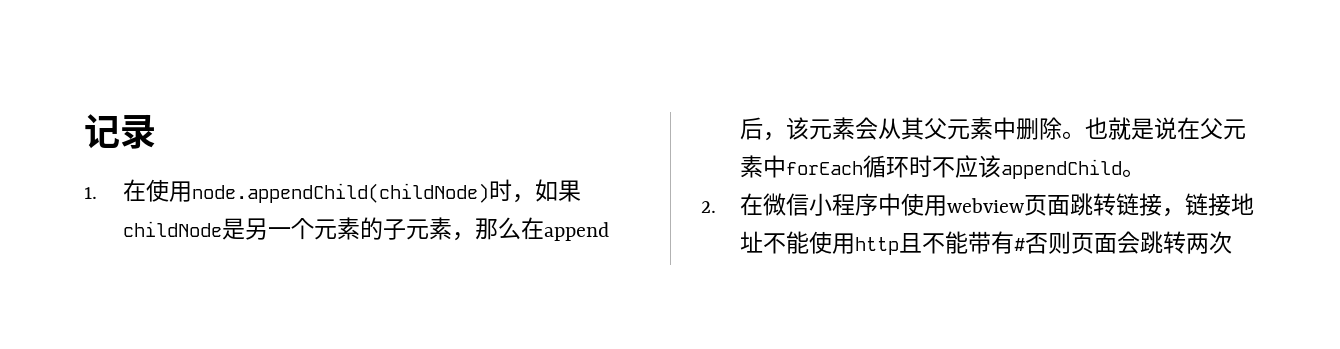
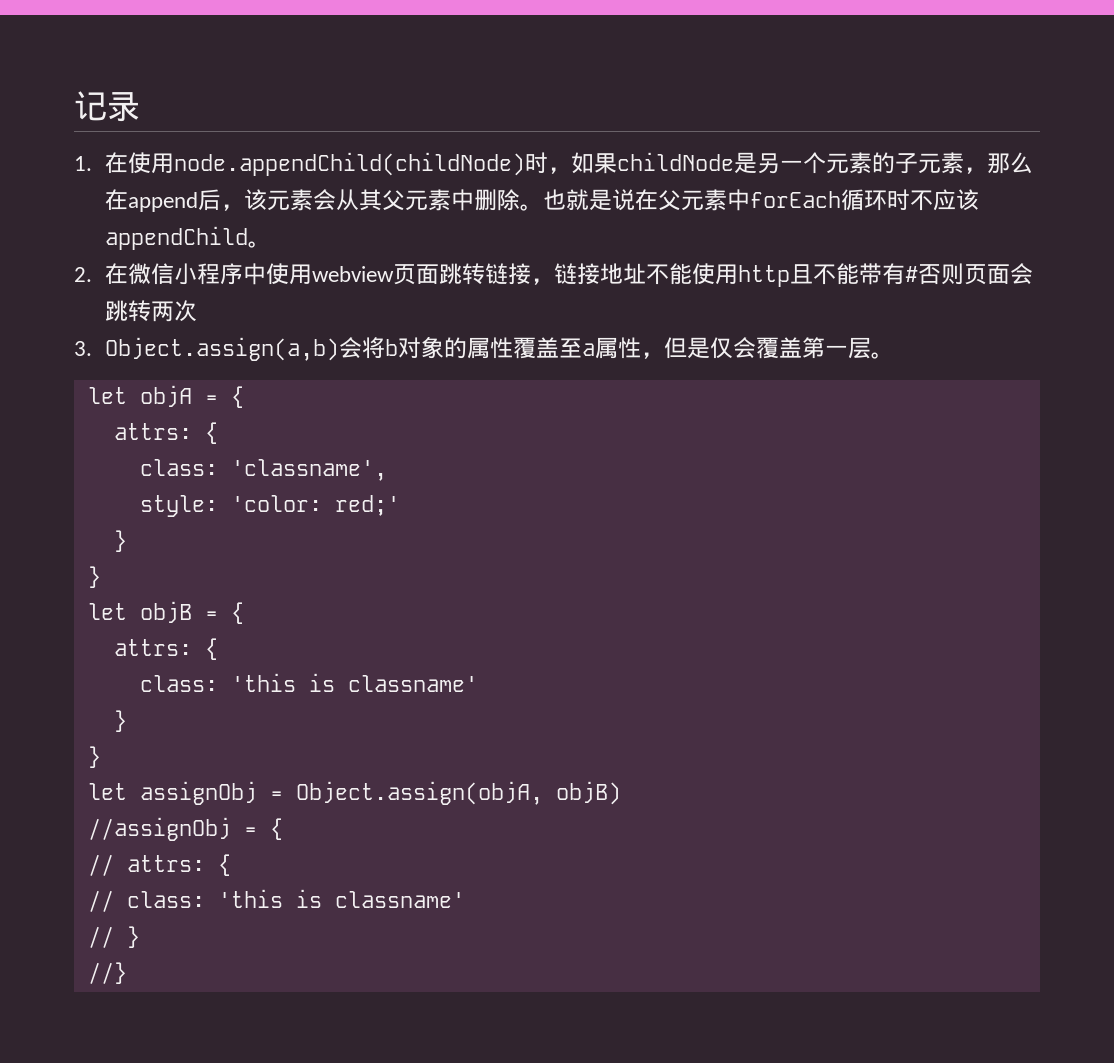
+ 3. Object.assign(a,b)会将b对象的属性覆盖至a属性，但是仅会覆盖第一层。
+ let objA = {
+ attrs: {
+ class: 'classname',
+ style: 'color: red;'
+ }
+ }
+ let objB = {
+ attrs: {
+ class: 'this is classname'
+ }
+ }
+ let assignObj = Object.assign(objA, objB)
+ //assignObj = {
+ // attrs: {
+ // class: 'this is classname'
+ // }
+ //}

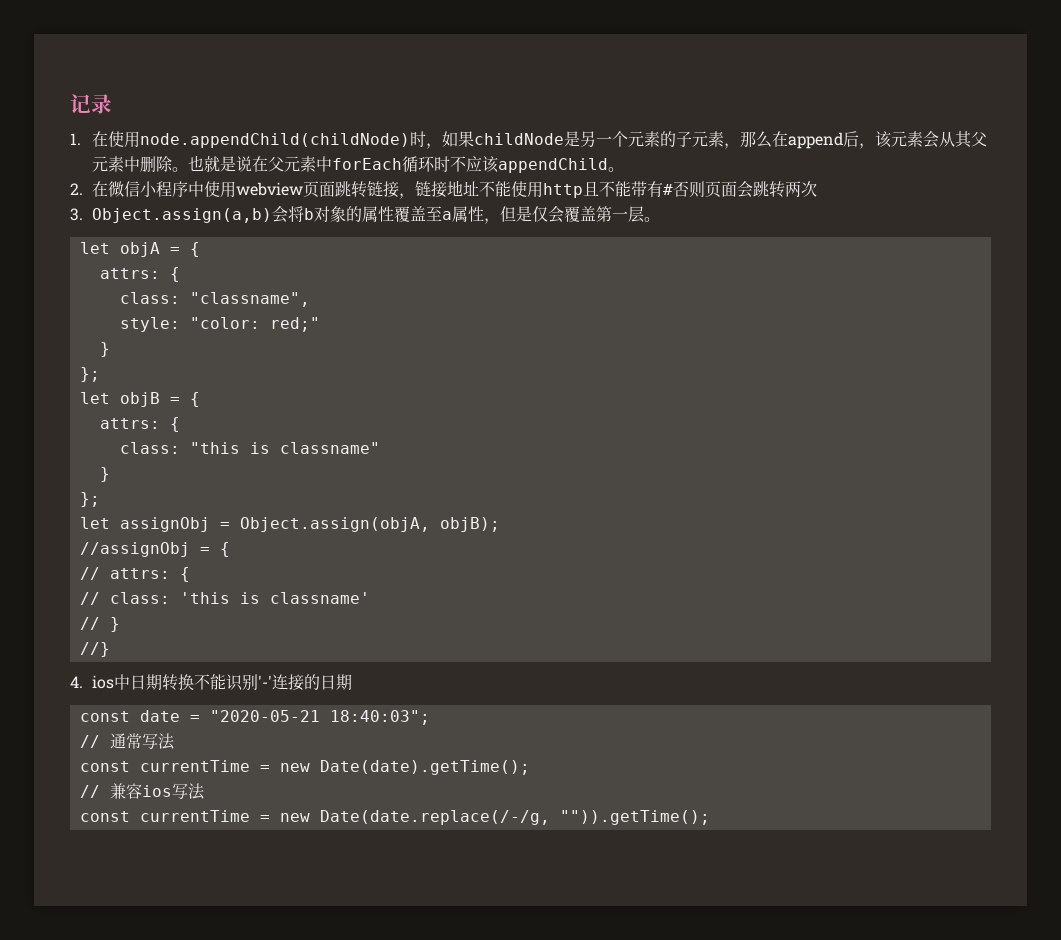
- class: 'classname',
+ class: "classname",
- style: 'color: red;'
+ style: "color: red;"
  }
- }
+ };
  let objB = {
  attrs: {
- class: 'this is classname'
+ class: "this is classname"
  }
- }
+ };
- let assignObj = Object.assign(objA, objB)
+ let assignObj = Object.assign(objA, objB);
+ 4. ios中日期转换不能识别'-'连接的日期
+ const date = "2020-05-21 18:40:03";
+ // 通常写法
+ const currentTime = new Date(date).getTime();
+ // 兼容ios写法
+ const currentTime = new Date(date.replace(/-/g, "")).getTime();

